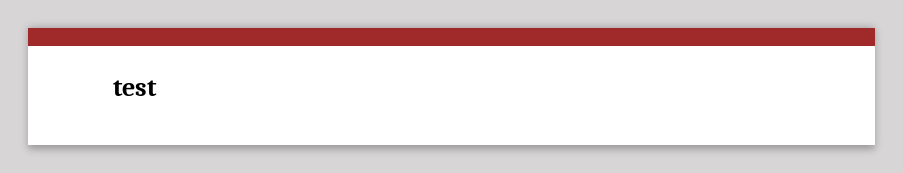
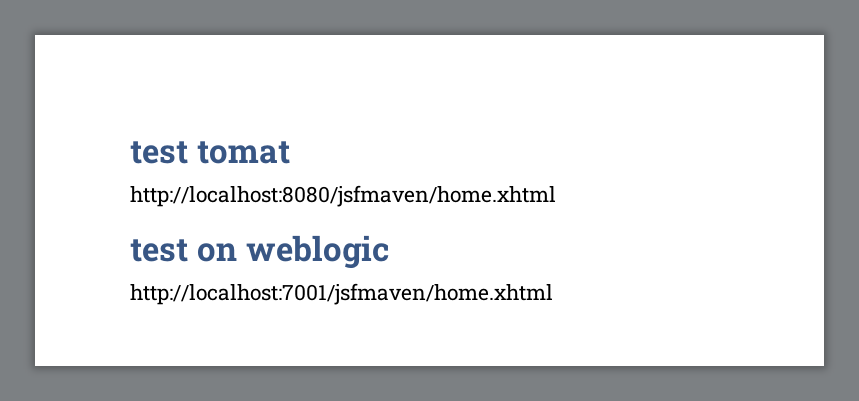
- test
+ test tomat
+ http://localhost:8080/jsfmaven/home.xhtml
+ test on weblogic
+ http://localhost:7001/jsfmaven/home.xhtml

